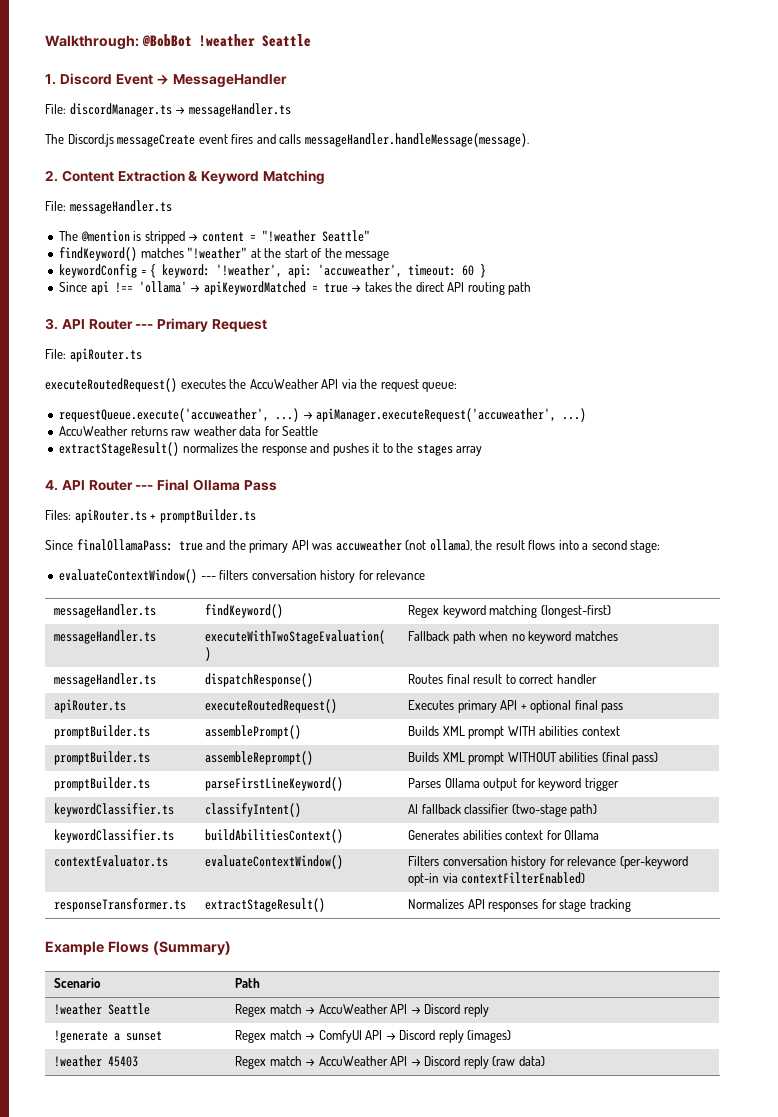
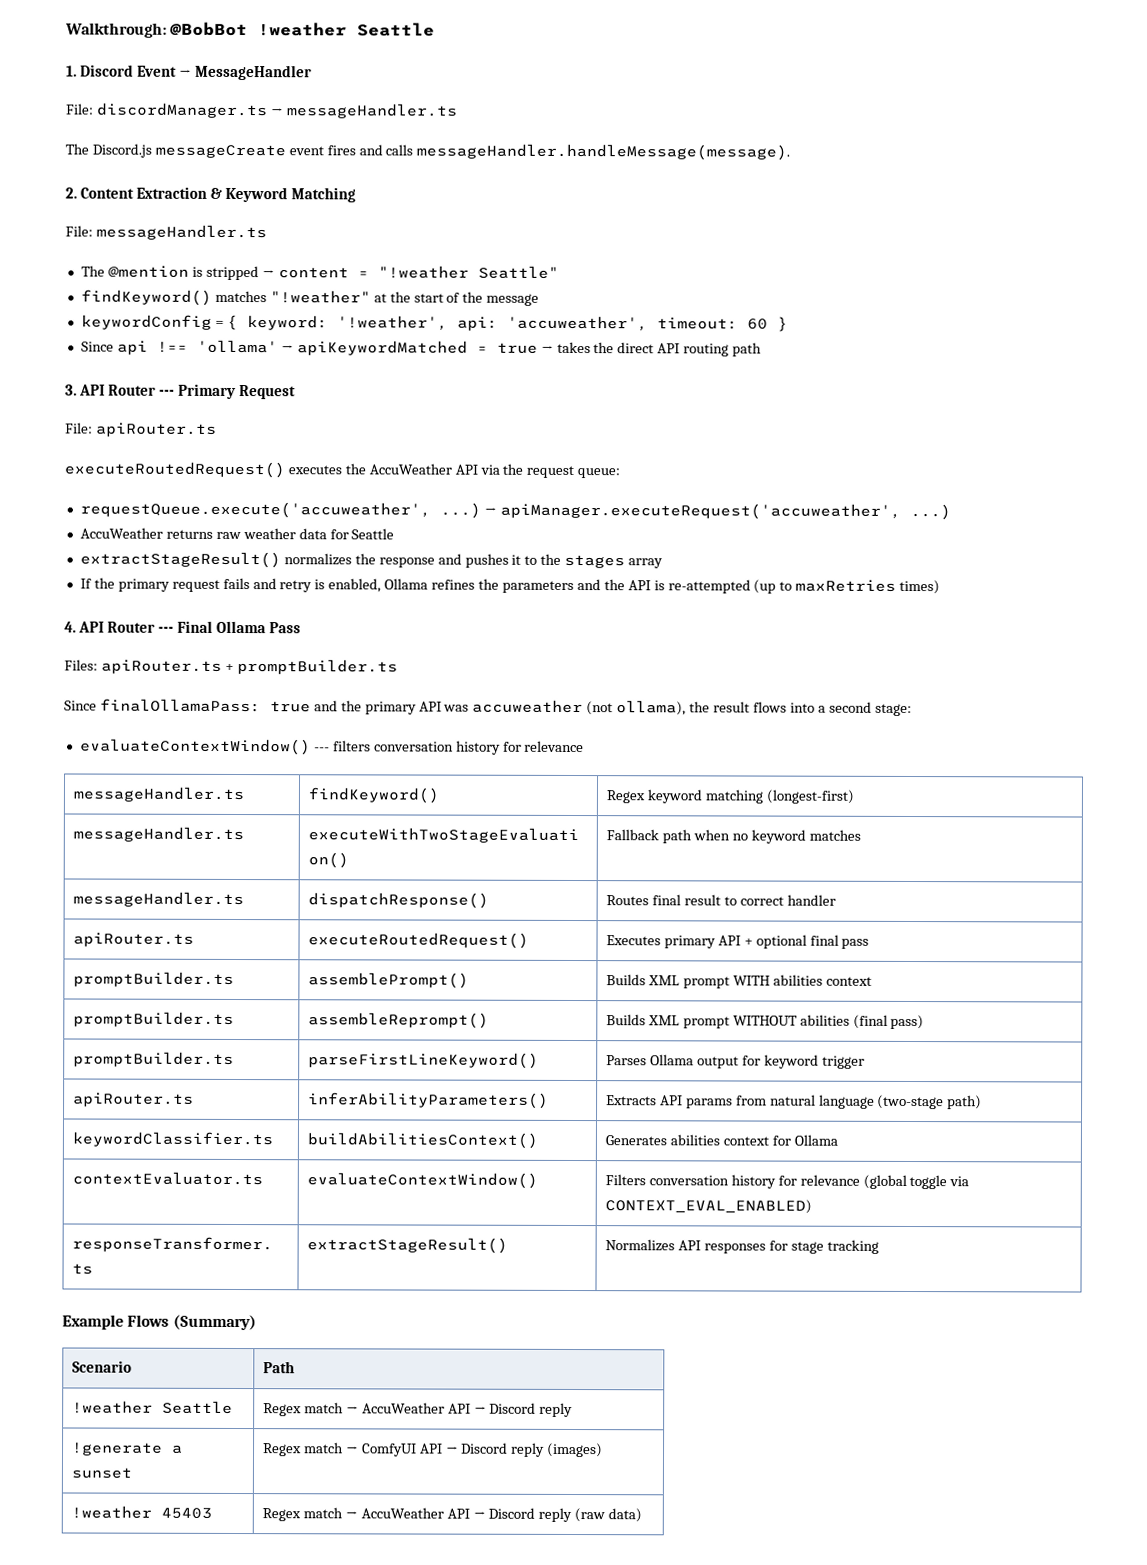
+ If the primary request fails and retry is enabled, Ollama refines the parameters and the API is re-attempted (up to maxRetries times)
- keywordClassifier.ts | classifyIntent() | AI fallback classifier (two-stage path)
+ apiRouter.ts | inferAbilityParameters() | Extracts API params from natural language (two-stage path)
- contextEvaluator.ts | evaluateContextWindow() | Filters conversation history for relevance (per-keyword opt-in via contextFilterEnabled)
+ contextEvaluator.ts | evaluateContextWindow() | Filters conversation history for relevance (global toggle via CONTEXT_EVAL_ENABLED)

